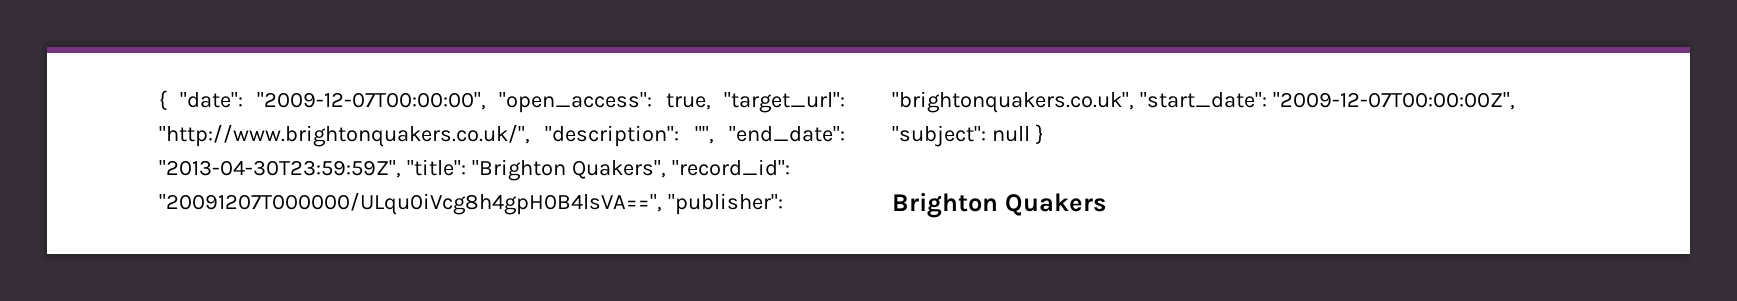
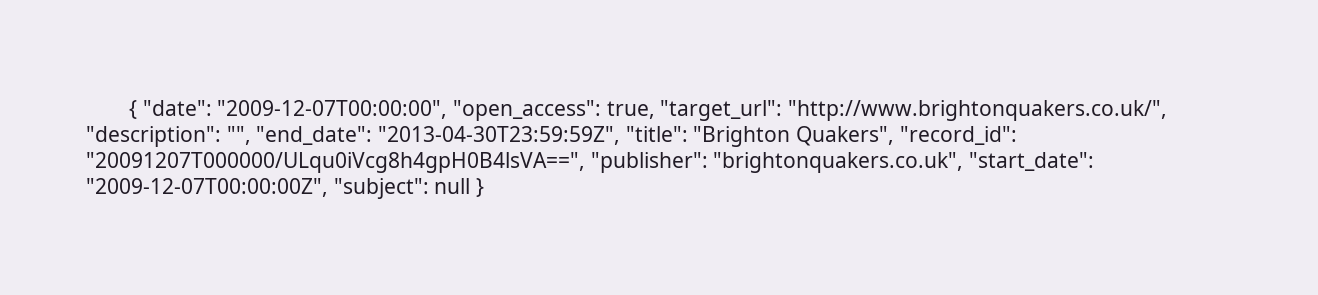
- Brighton Quakers

